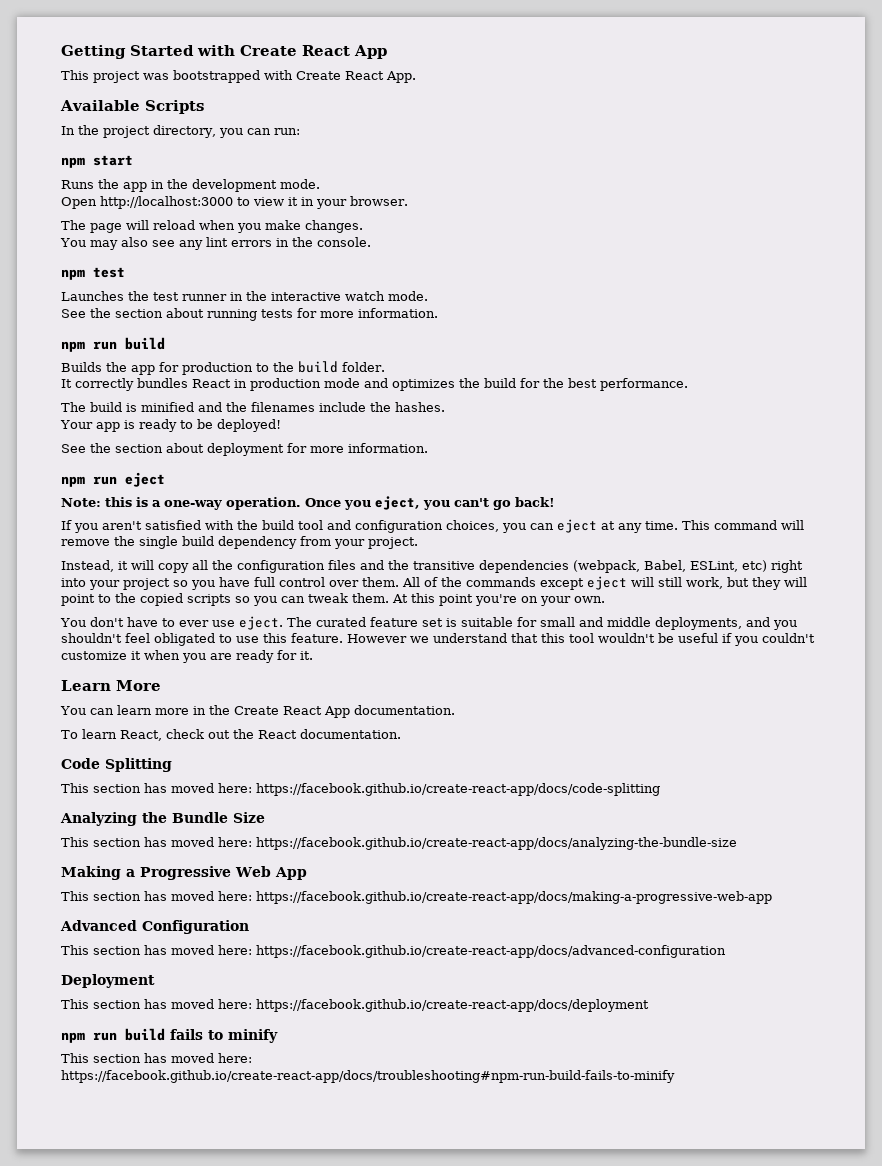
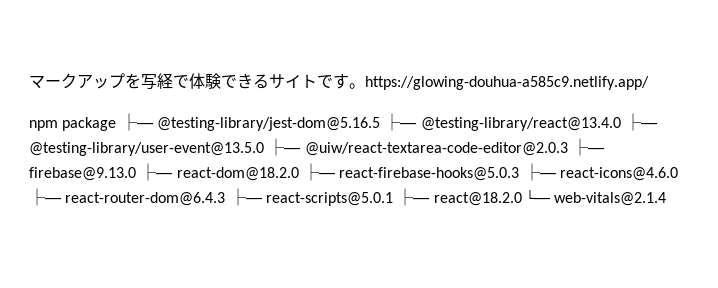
- Getting Started with Create React App
- This project was bootstrapped with Create React App.
- Available Scripts
- In the project directory, you can run:
- npm start
- Runs the app in the development mode.
- Open http://localhost:3000 to view it in your browser.
- The page will reload when you make changes.
- You may also see any lint errors in the console.
- npm test
- Launches the test runner in the interactive watch mode.
- See the section about running tests for more information.
- npm run build
- Builds the app for production to the build folder.
- It correctly bundles React in production mode and optimizes the build for the best performance.
- The build is minified and the filenames include the hashes.
- Your app is ready to be deployed!
- See the section about deployment for more information.
- npm run eject
- Note: this is a one-way operation. Once you eject, you can't go back!
- If you aren't satisfied with the build tool and configuration choices, you can eject at any time. This command will remove the single build dependency from your project.
- Instead, it will copy all the configuration files and the transitive dependencies (webpack, Babel, ESLint, etc) right into your project so you have full control over them. All of the commands except eject will still work, but they will point to the copied scripts so you can tweak them. At this point you're on your own.
- You don't have to ever use eject. The curated feature set is suitable for small and middle deployments, and you shouldn't feel obligated to use this feature. However we understand that this tool wouldn't be useful if you couldn't customize it when you are ready for it.
- Learn More
- You can learn more in the Create React App documentation.
- To learn React, check out the React documentation.
- Code Splitting
- This section has moved here: https://facebook.github.io/create-react-app/docs/code-splitting
- Analyzing the Bundle Size
- This section has moved here: https://facebook.github.io/create-react-app/docs/analyzing-the-bundle-size
- Making a Progressive Web App
- This section has moved here: https://facebook.github.io/create-react-app/docs/making-a-progressive-web-app
- Advanced Configuration
- This section has moved here: https://facebook.github.io/create-react-app/docs/advanced-configuration
- Deployment
- This section has moved here: https://facebook.github.io/create-react-app/docs/deployment
- npm run build fails to minify
- This section has moved here: https://facebook.github.io/create-react-app/docs/troubleshooting#npm-run-build-fails-to-minify
+ マークアップを写経で体験できるサイトです。https://glowing-douhua-a585c9.netlify.app/
+ npm package ├── @testing-library/jest-dom@5.16.5 ├── @testing-library/react@13.4.0 ├── @testing-library/user-event@13.5.0 ├── @uiw/react-textarea-code-editor@2.0.3 ├── firebase@9.13.0 ├── react-dom@18.2.0 ├── react-firebase-hooks@5.0.3 ├── react-icons@4.6.0 ├── react-router-dom@6.4.3 ├── react-scripts@5.0.1 ├── react@18.2.0 └── web-vitals@2.1.4

